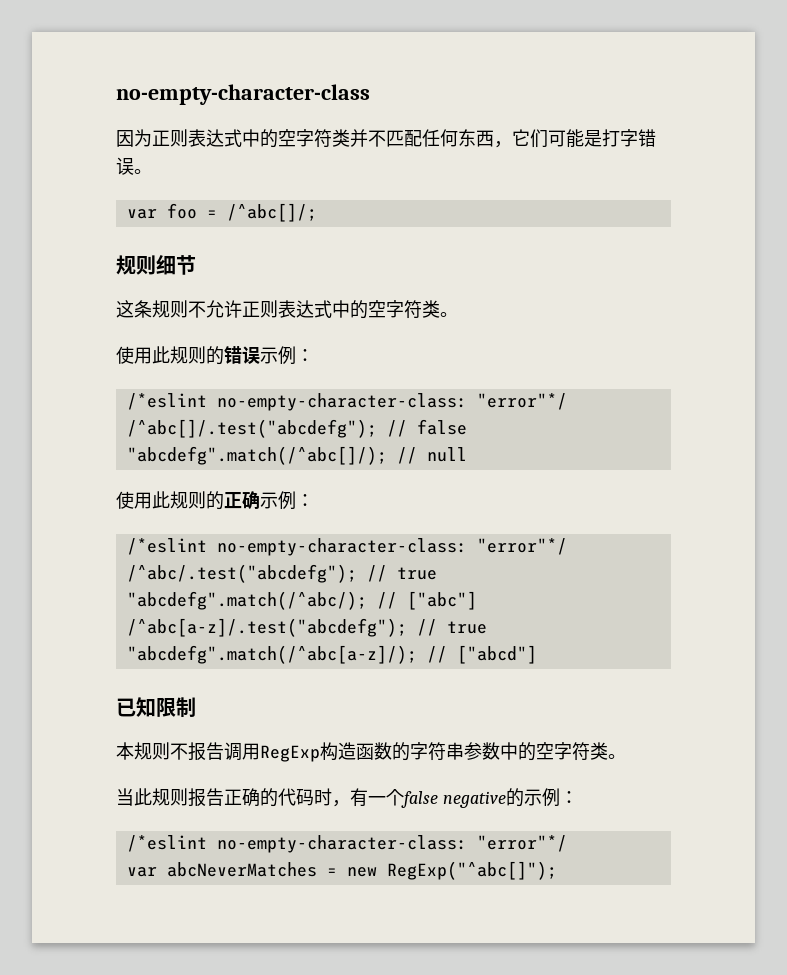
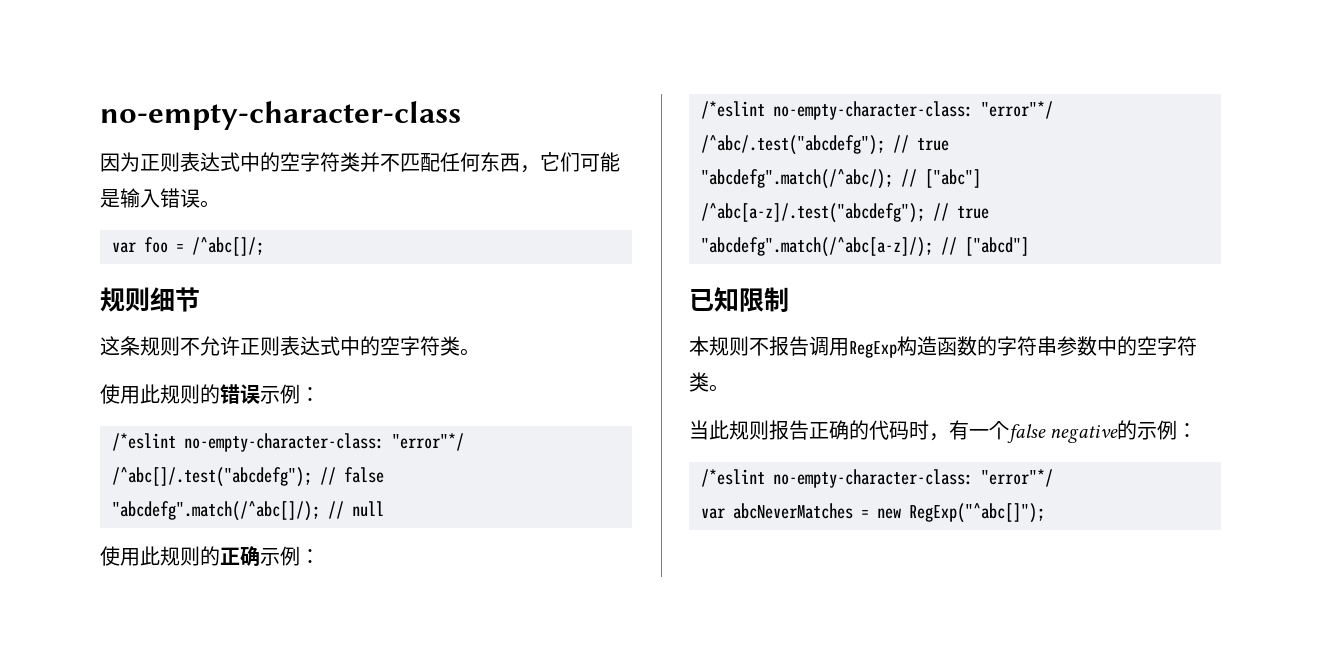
- 因为正则表达式中的空字符类并不匹配任何东西，它们可能是打字错误。
+ 因为正则表达式中的空字符类并不匹配任何东西，它们可能是输入错误。

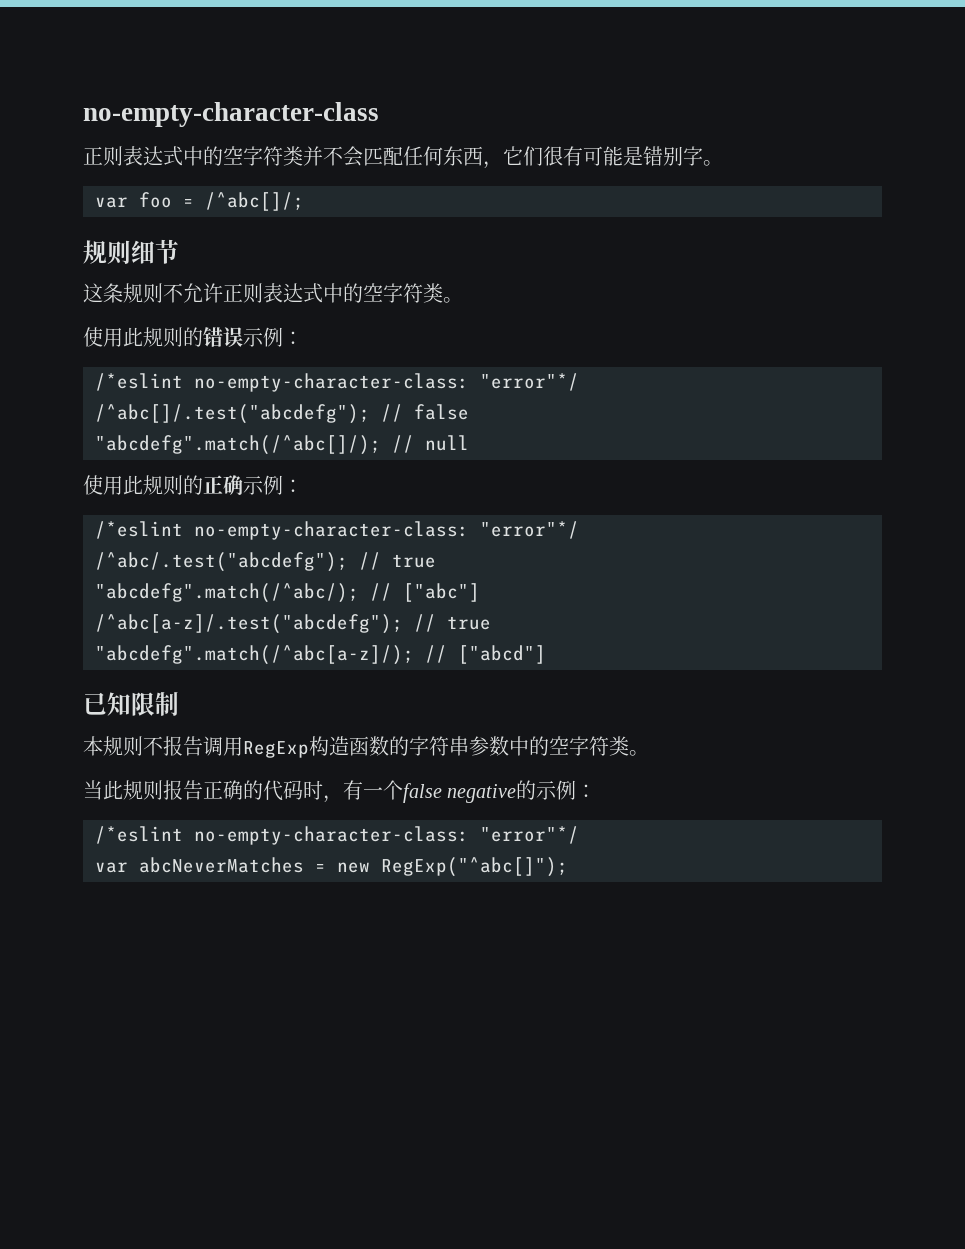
- 因为正则表达式中的空字符类并不匹配任何东西，它们可能是输入错误。
+ 正则表达式中的空字符类并不会匹配任何东西，它们很有可能是错别字。

